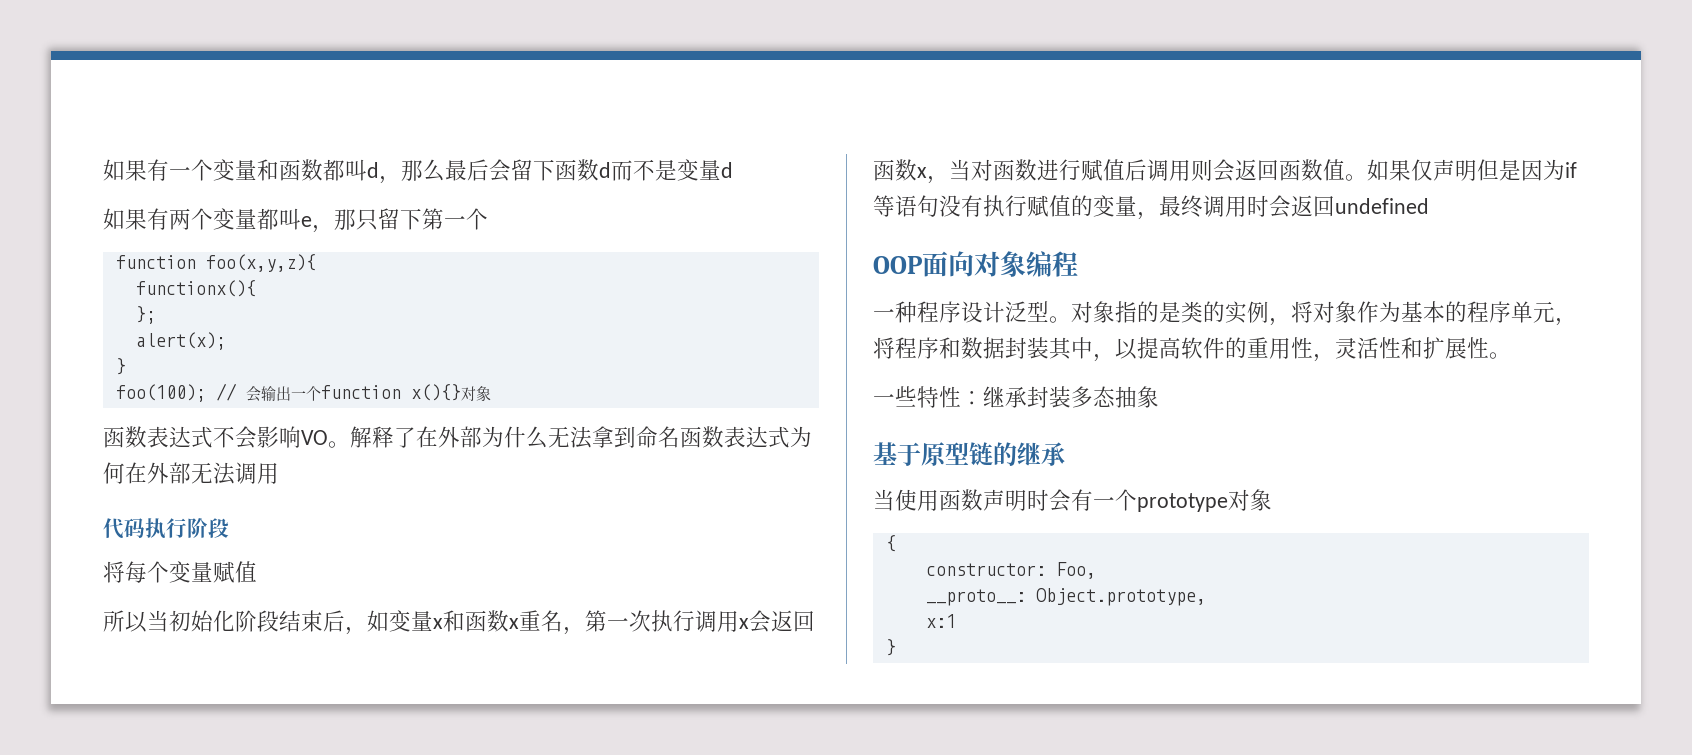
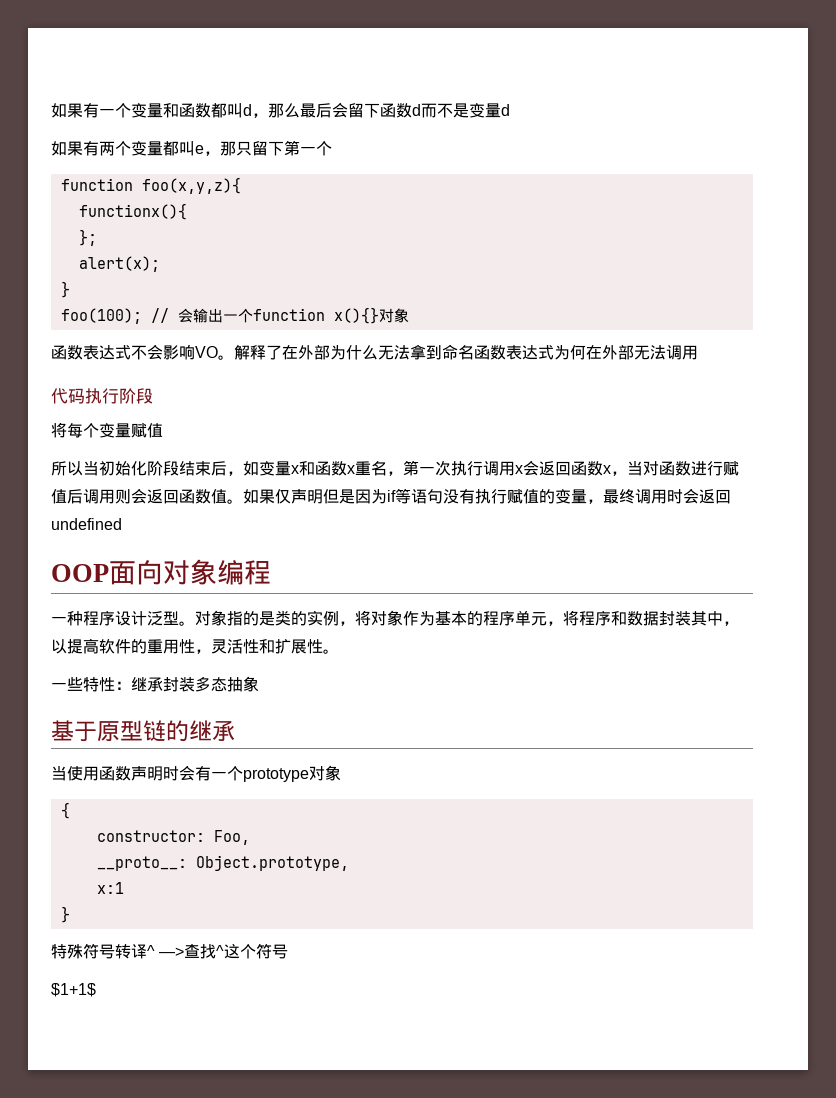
+ 特殊符号转译^ —>查找^这个符号
+ $1+1$

